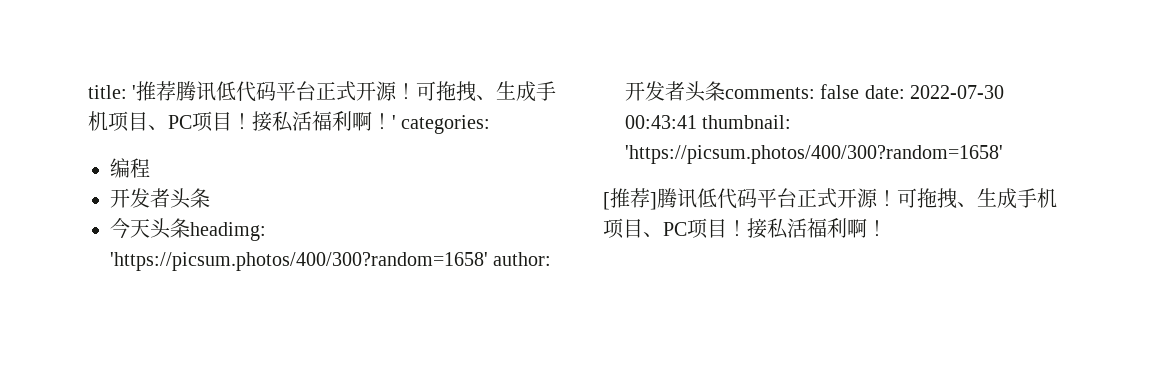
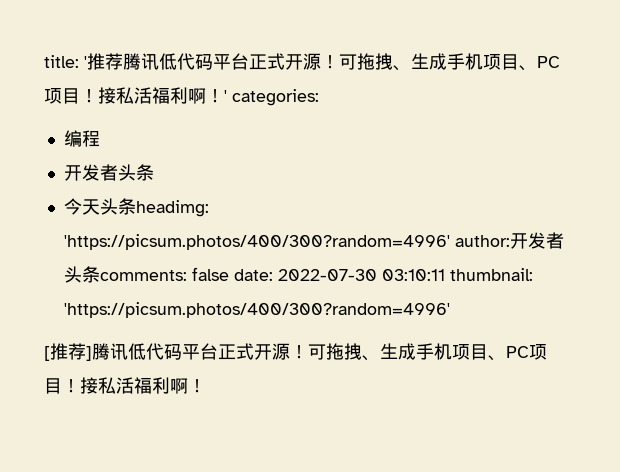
- 今天头条headimg: 'https://picsum.photos/400/300?random=1658' author:开发者头条comments: false date: 2022-07-30 00:43:41 thumbnail: 'https://picsum.photos/400/300?random=1658'
+ 今天头条headimg: 'https://picsum.photos/400/300?random=4996' author:开发者头条comments: false date: 2022-07-30 03:10:11 thumbnail: 'https://picsum.photos/400/300?random=4996'

